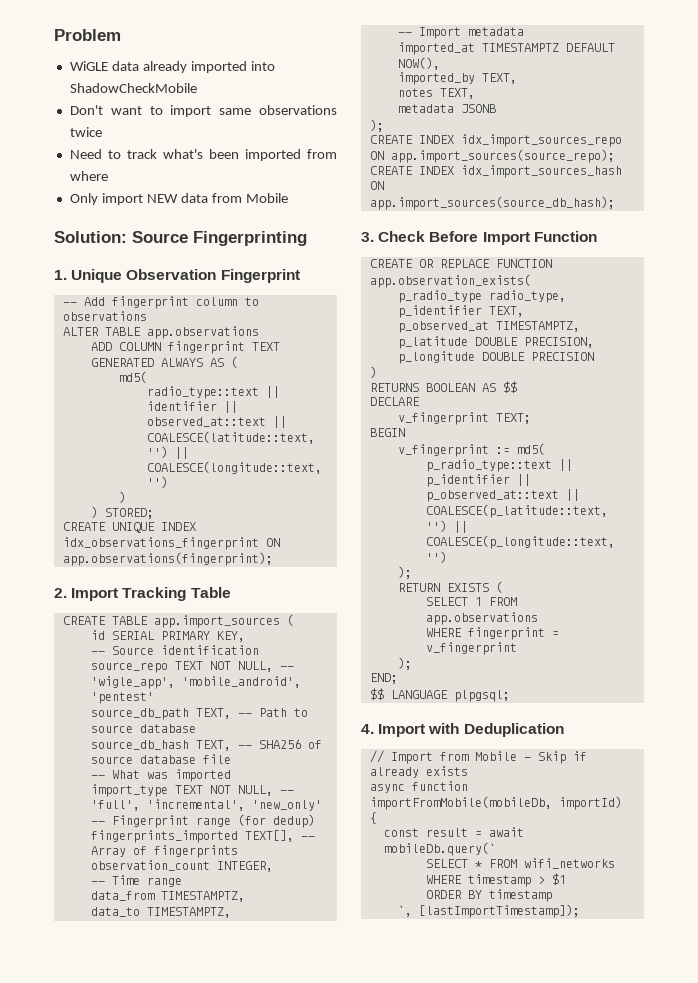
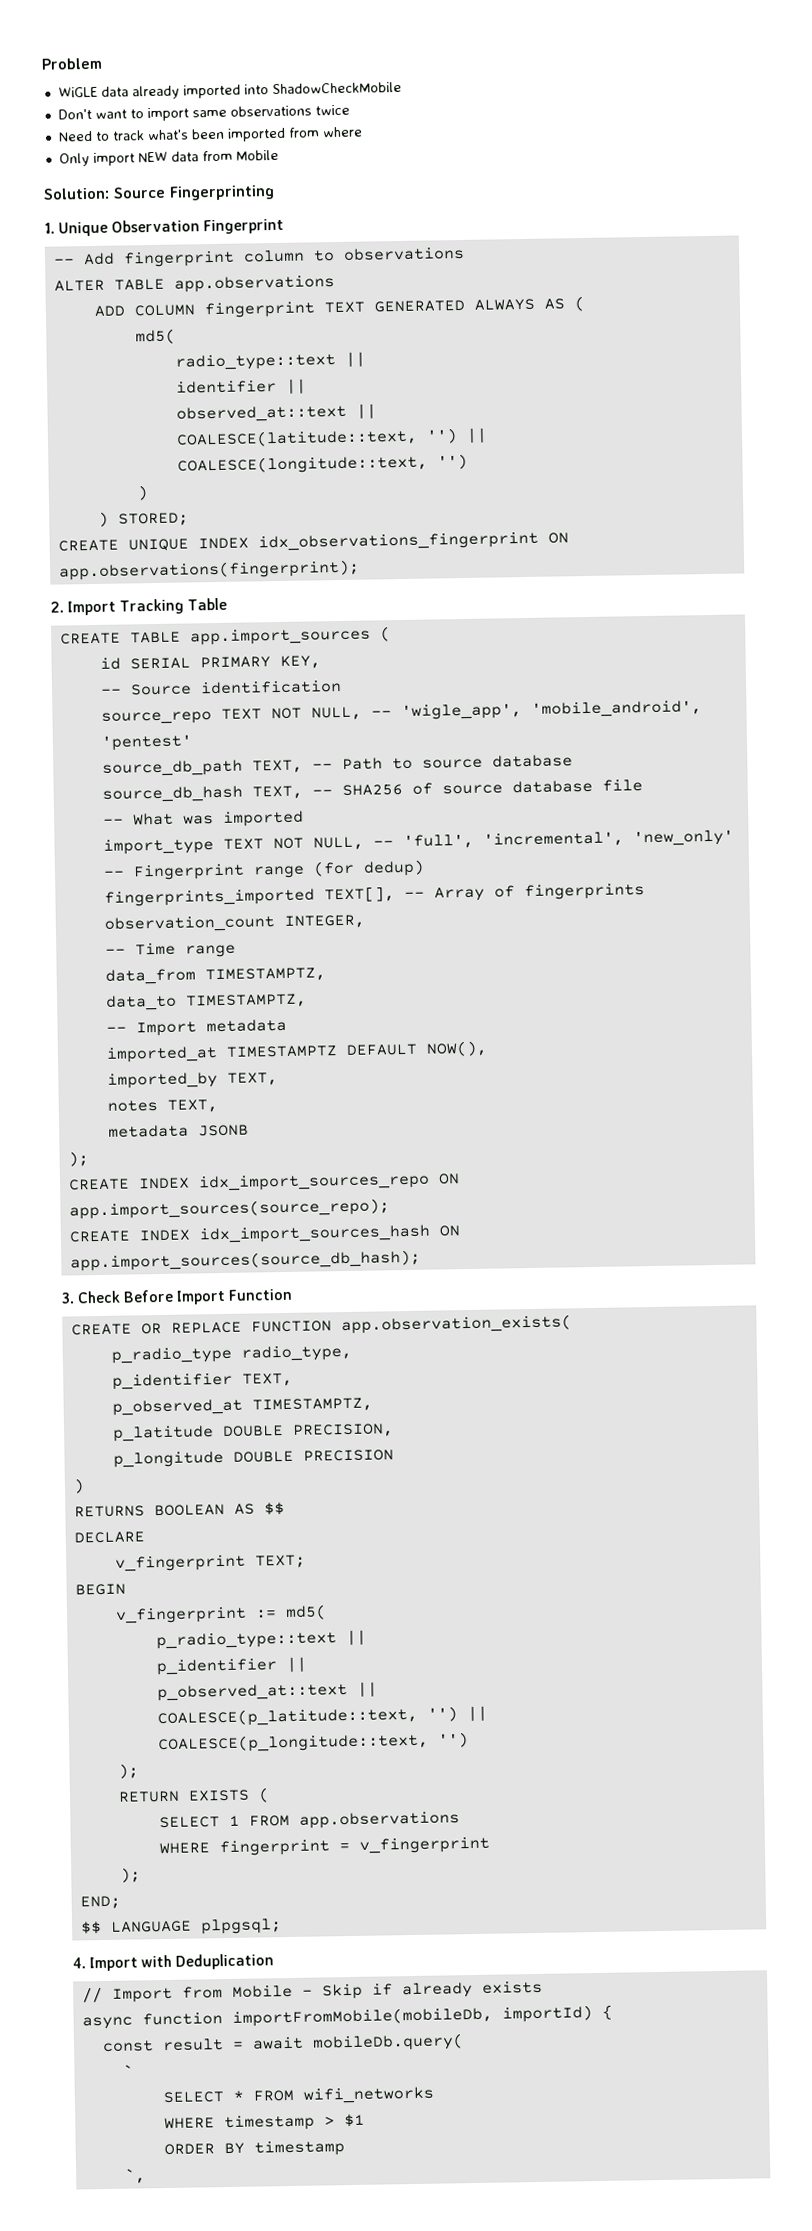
- const result = await mobileDb.query(`
+ const result = await mobileDb.query(
+ `
- `, [lastImportTimestamp]);
+ `,

